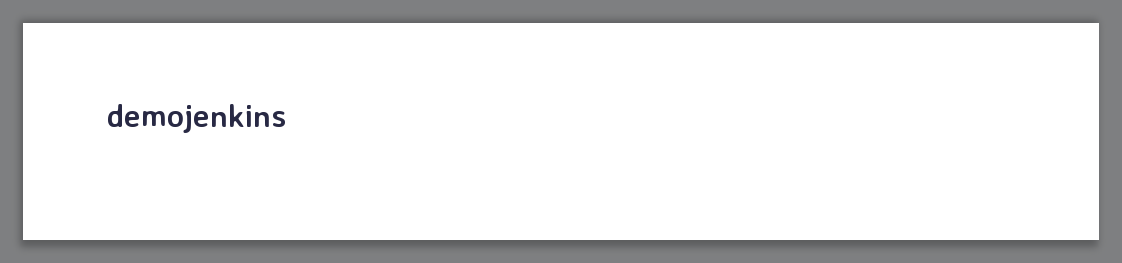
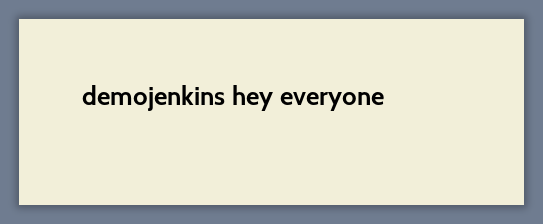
- demojenkins
+ demojenkins hey everyone

